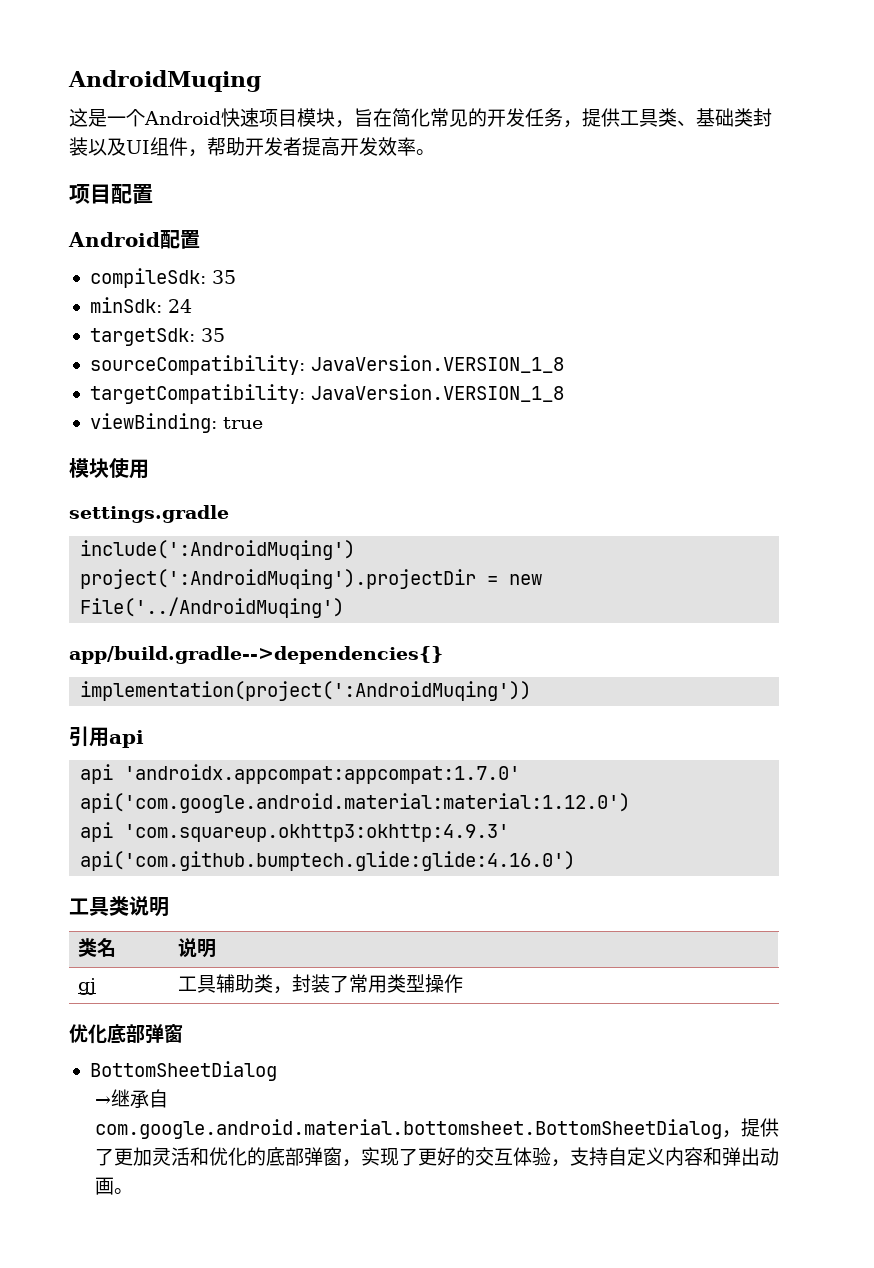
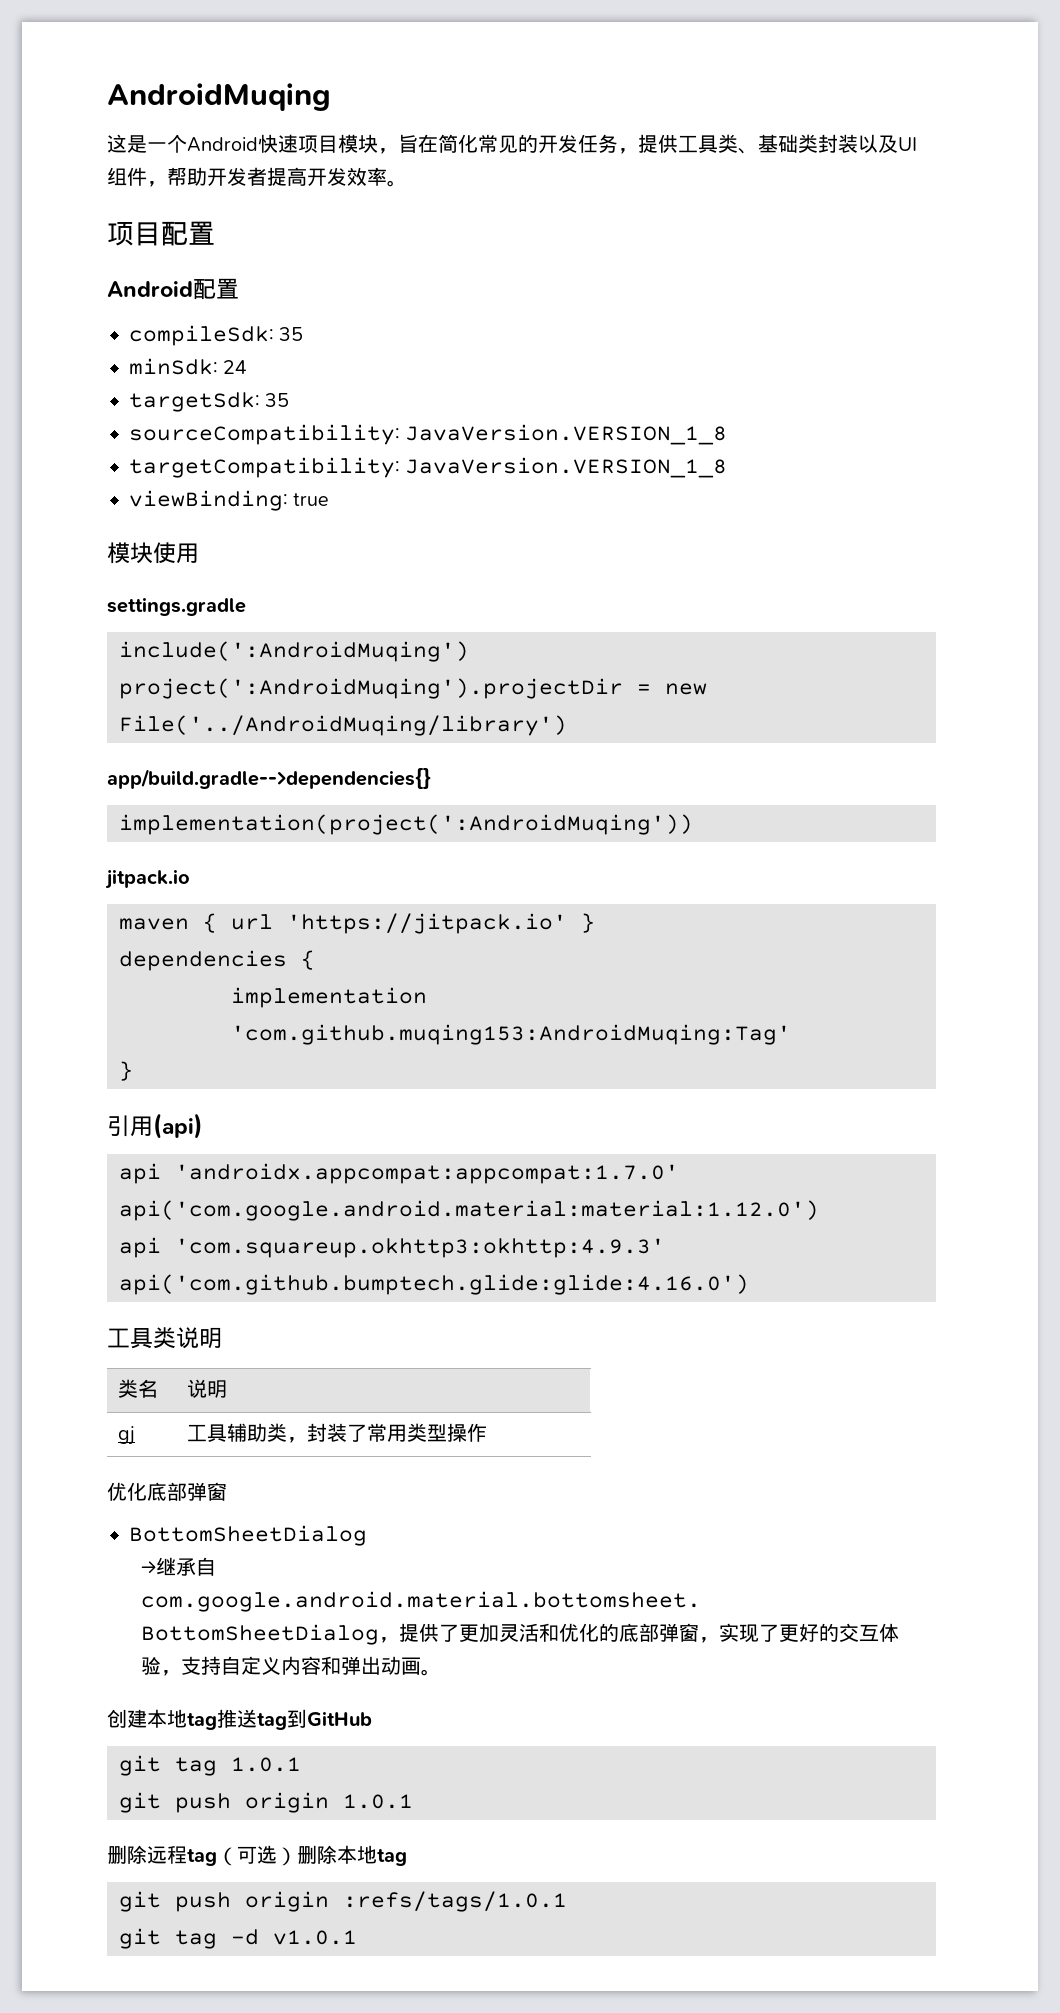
- project(':AndroidMuqing').projectDir = new File('../AndroidMuqing')
+ project(':AndroidMuqing').projectDir = new File('../AndroidMuqing/library')
+ jitpack.io
+ maven { url 'https://jitpack.io' }
+ dependencies {
+ implementation 'com.github.muqing153:AndroidMuqing:Tag'
+ }
- 引用api
+ 引用(api)
+ 创建本地tag推送tag到GitHub
+ git tag 1.0.1
+ git push origin 1.0.1
+ 删除远程tag（可选）删除本地tag
+ git push origin :refs/tags/1.0.1
+ git tag -d v1.0.1

